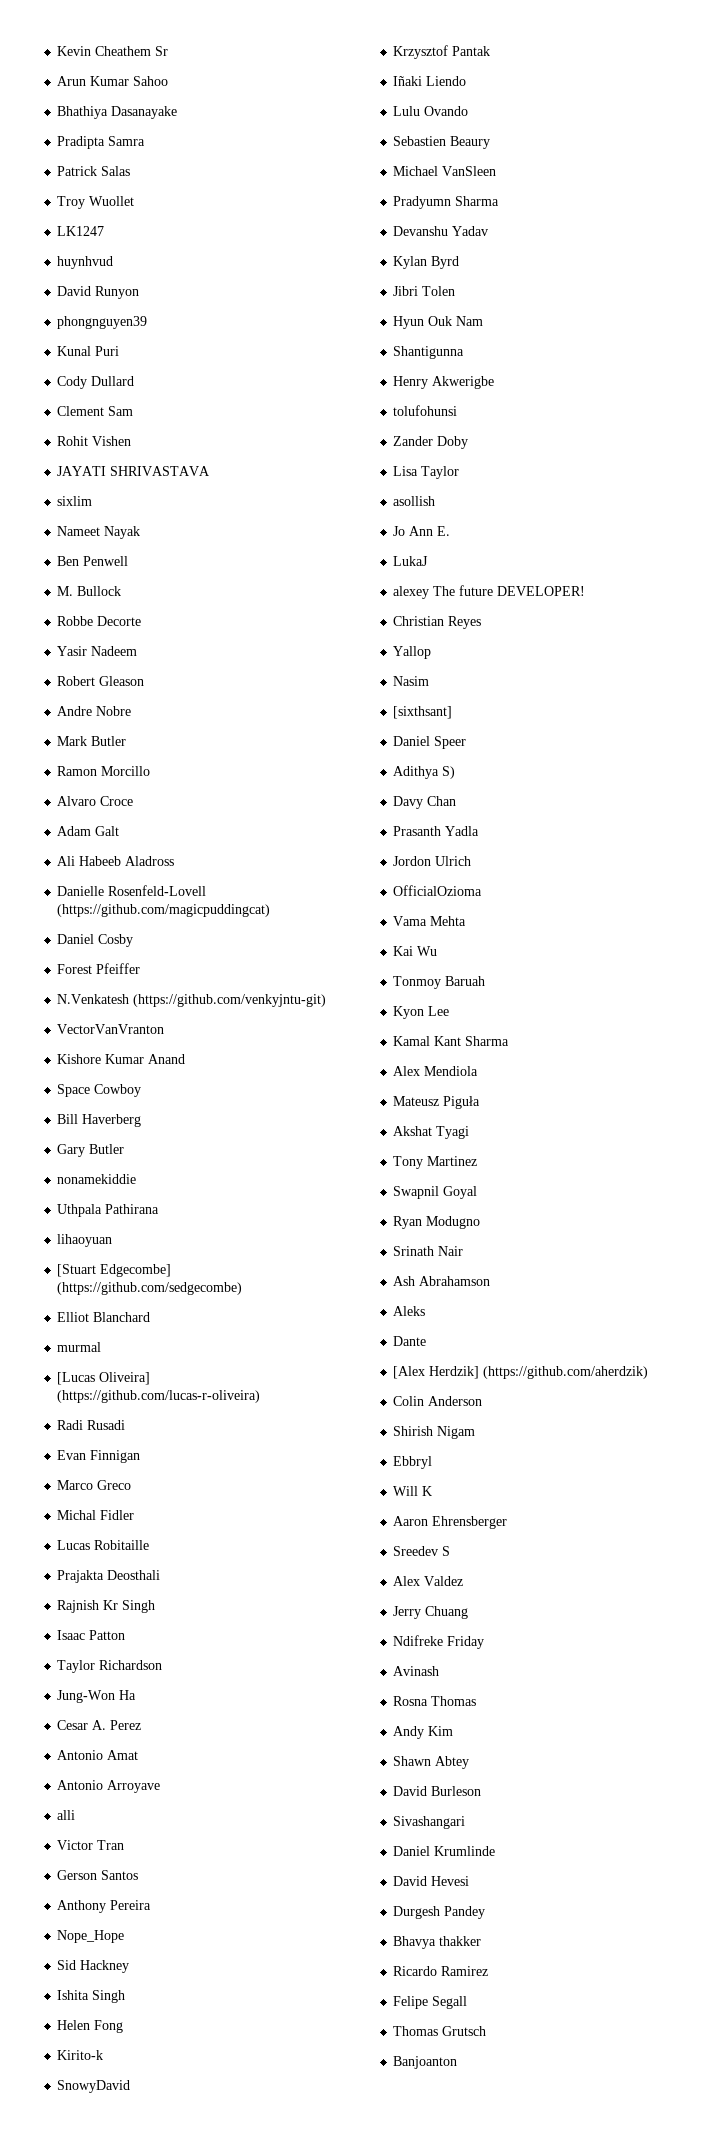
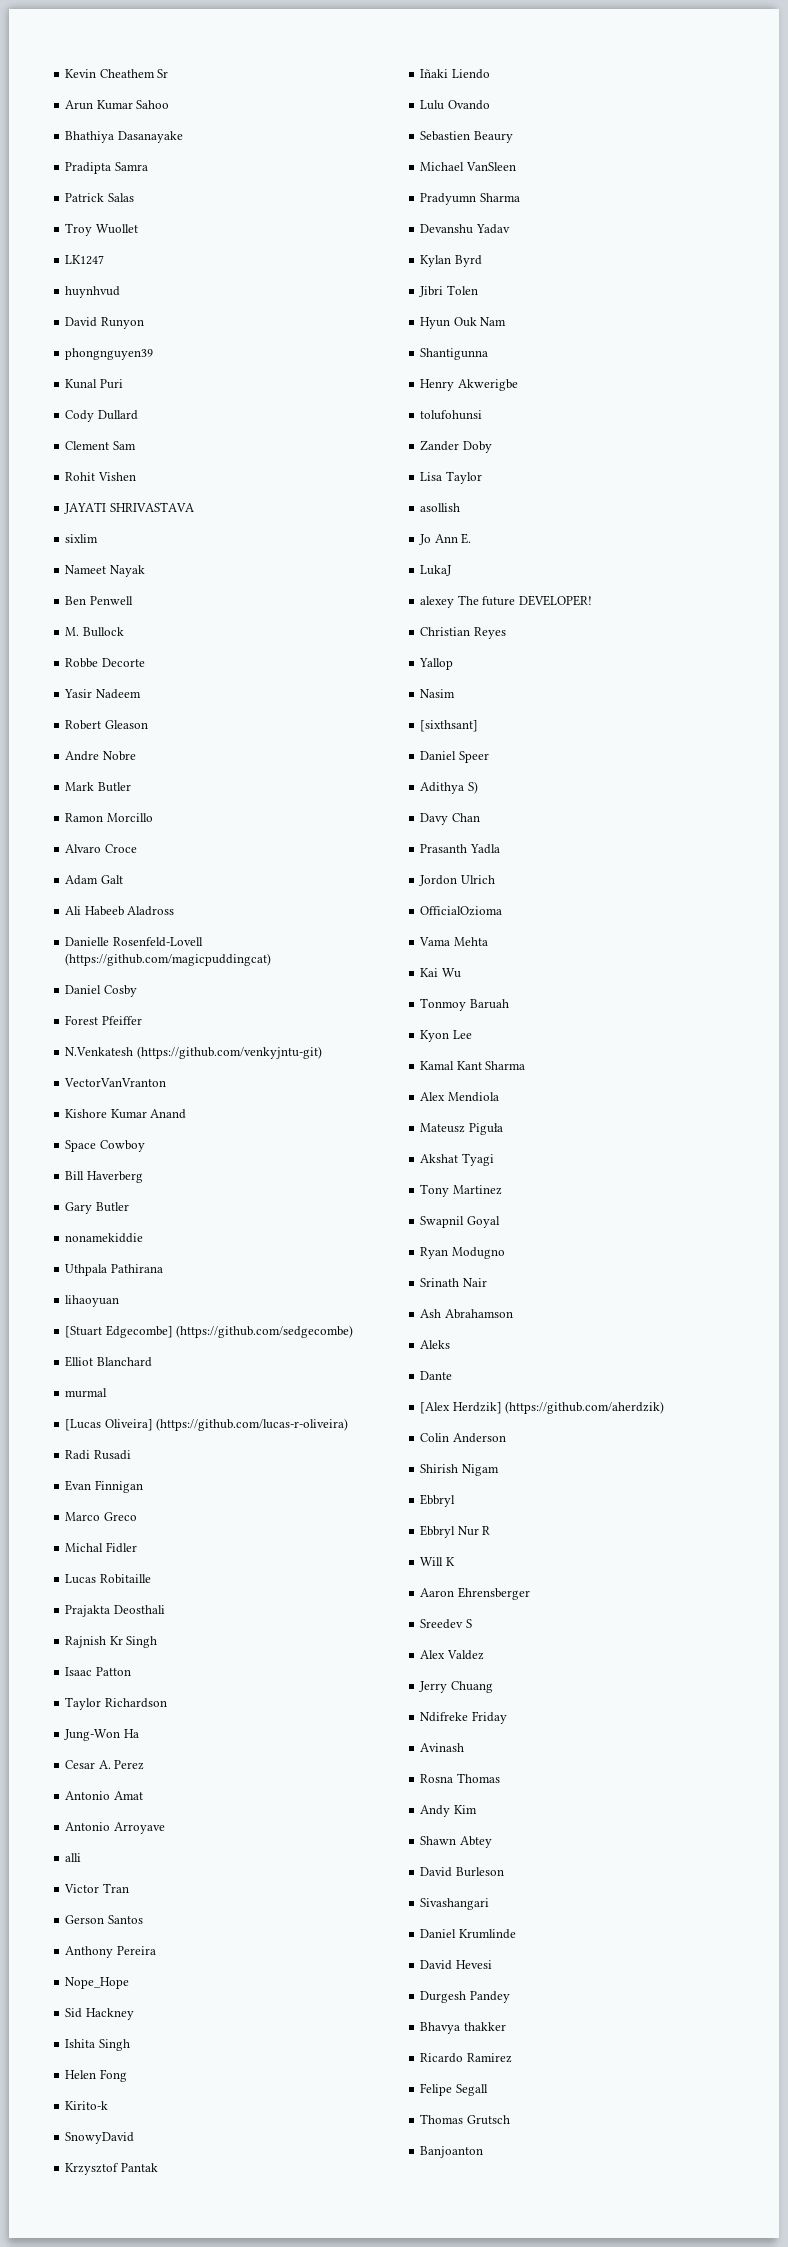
+ Ebbryl Nur R

